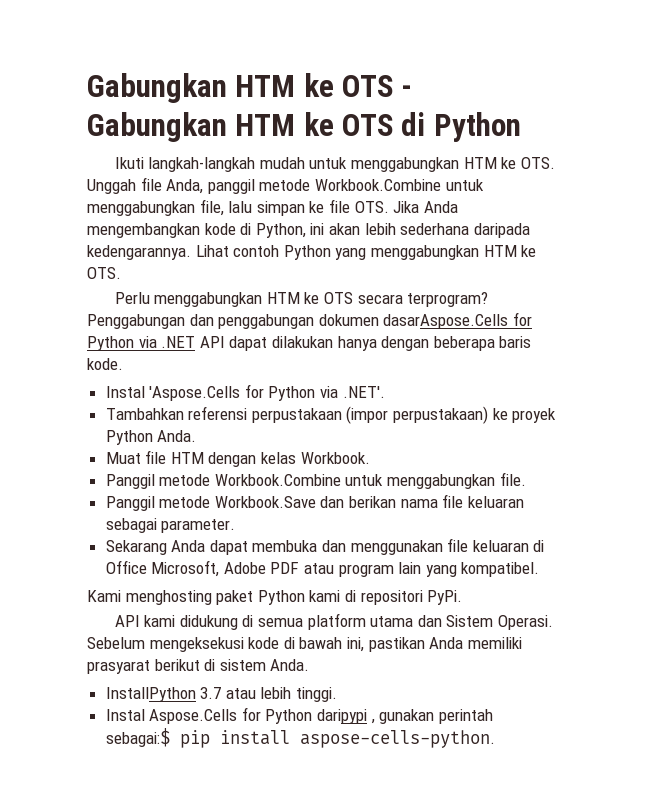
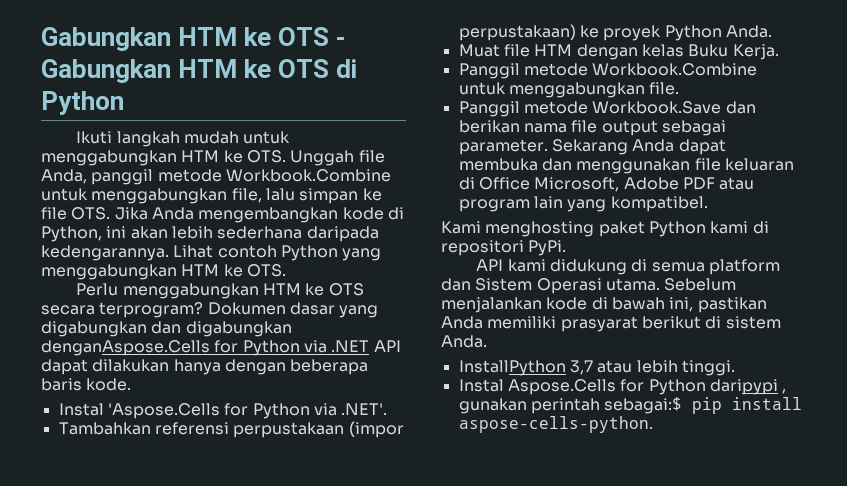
- Ikuti langkah-langkah mudah untuk menggabungkan HTM ke OTS. Unggah file Anda, panggil metode Workbook.Combine untuk menggabungkan file, lalu simpan ke file OTS. Jika Anda mengembangkan kode di Python, ini akan lebih sederhana daripada kedengarannya.
+ Ikuti langkah mudah untuk menggabungkan HTM ke OTS. Unggah file Anda, panggil metode Workbook.Combine untuk menggabungkan file, lalu simpan ke file OTS. Jika Anda mengembangkan kode di Python, ini akan lebih sederhana daripada kedengarannya.
- Penggabungan dan penggabungan dokumen dasarAspose.Cells for Python via .NET API dapat dilakukan hanya dengan beberapa baris kode.
+ Dokumen dasar yang digabungkan dan digabungkan denganAspose.Cells for Python via .NET API dapat dilakukan hanya dengan beberapa baris kode.
- Muat file HTM dengan kelas Workbook.
+ Muat file HTM dengan kelas Buku Kerja.
- Panggil metode Workbook.Save dan berikan nama file keluaran sebagai parameter.
- Sekarang Anda dapat membuka dan menggunakan file keluaran di Office Microsoft, Adobe PDF atau program lain yang kompatibel.
+ Panggil metode Workbook.Save dan berikan nama file output sebagai parameter. Sekarang Anda dapat membuka dan menggunakan file keluaran di Office Microsoft, Adobe PDF atau program lain yang kompatibel.
- API kami didukung di semua platform utama dan Sistem Operasi. Sebelum mengeksekusi kode di bawah ini, pastikan Anda memiliki prasyarat berikut di sistem Anda.
+ API kami didukung di semua platform dan Sistem Operasi utama. Sebelum menjalankan kode di bawah ini, pastikan Anda memiliki prasyarat berikut di sistem Anda.
- InstallPython 3.7 atau lebih tinggi.
+ InstallPython 3,7 atau lebih tinggi.

